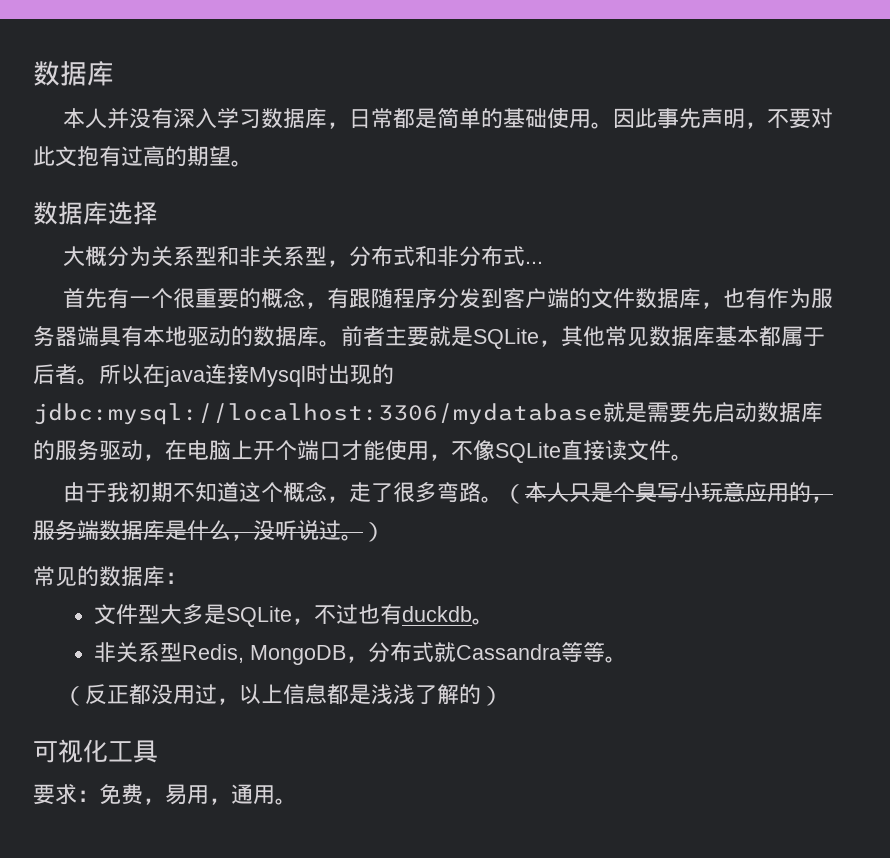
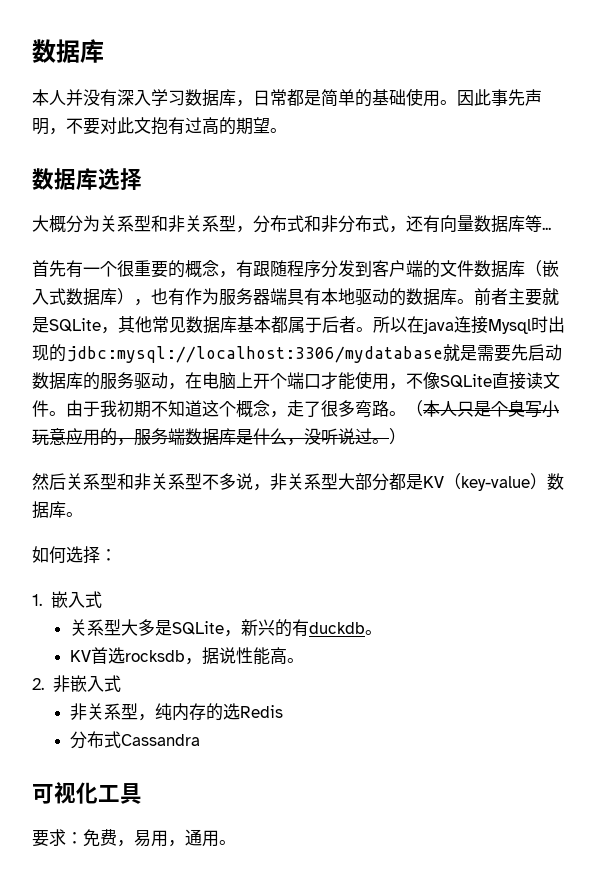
- 大概分为关系型和非关系型，分布式和非分布式...
+ 大概分为关系型和非关系型，分布式和非分布式，还有向量数据库等...
- 首先有一个很重要的概念，有跟随程序分发到客户端的文件数据库，也有作为服务器端具有本地驱动的数据库。
+ 首先有一个很重要的概念，有跟随程序分发到客户端的文件数据库（嵌入式数据库），也有作为服务器端具有本地驱动的数据库。
- 所以在java连接Mysql时出现的jdbc:mysql://localhost:3306/mydatabase就是需要先启动数据库的服务驱动，在电脑上开个端口才能使用，不像SQLite直接读文件。
- 由于我初期不知道这个概念，走了很多弯路。
+ 所以在java连接Mysql时出现的jdbc:mysql://localhost:3306/mydatabase就是需要先启动数据库的服务驱动，在电脑上开个端口才能使用，不像SQLite直接读文件。由于我初期不知道这个概念，走了很多弯路。
- 常见的数据库：
- 文件型大多是SQLite，不过也有duckdb。
+ 然后关系型和非关系型不多说，非关系型大部分都是KV（key-value）数据库。
+ 如何选择：
+ 1.嵌入式
+ 关系型大多是SQLite，新兴的有duckdb。
- 非关系型Redis, MongoDB，分布式就Cassandra等等。
- （反正都没用过，以上信息都是浅浅了解的）
+ KV首选rocksdb，据说性能高。
+ 2.非嵌入式
+ 非关系型，纯内存的选Redis
+ 分布式Cassandra

